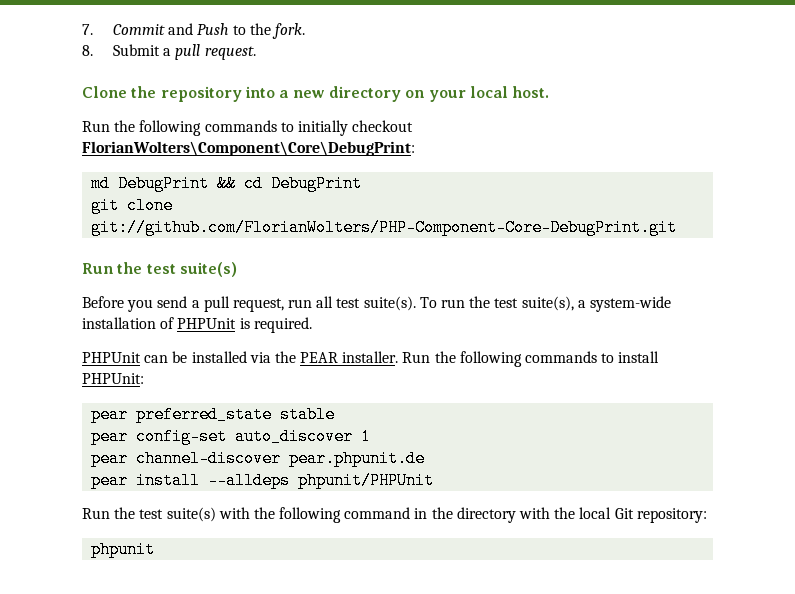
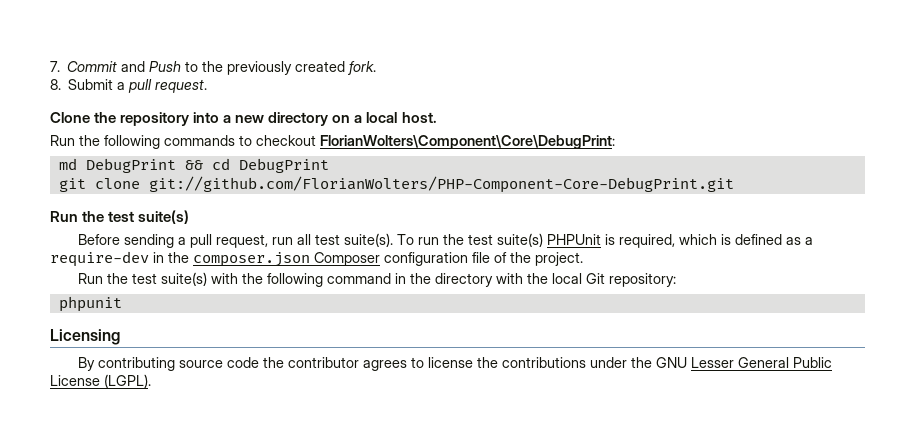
- 7. Commit and Push to the fork.
+ 7. Commit and Push to the previously created fork.
- Clone the repository into a new directory on your local host.
+ Clone the repository into a new directory on a local host.
- Run the following commands to initially checkout FlorianWolters\Component\Core\DebugPrint:
+ Run the following commands to checkout FlorianWolters\Component\Core\DebugPrint:
- Before you send a pull request, run all test suite(s).
+ Before sending a pull request, run all test suite(s).
- To run the test suite(s), a system-wide installation of PHPUnit is required.
- PHPUnit can be installed via the PEAR installer. Run the following commands to install PHPUnit:
- pear preferred_state stable
- pear config-set auto_discover 1
- pear channel-discover pear.phpunit.de
- pear install --alldeps phpunit/PHPUnit
+ To run the test suite(s) PHPUnit is required, which is defined as a require-dev in the composer.json Composer configuration file of the project.
+ Licensing
+ By contributing source code the contributor agrees to license the contributions under the GNU Lesser General Public License (LGPL).

